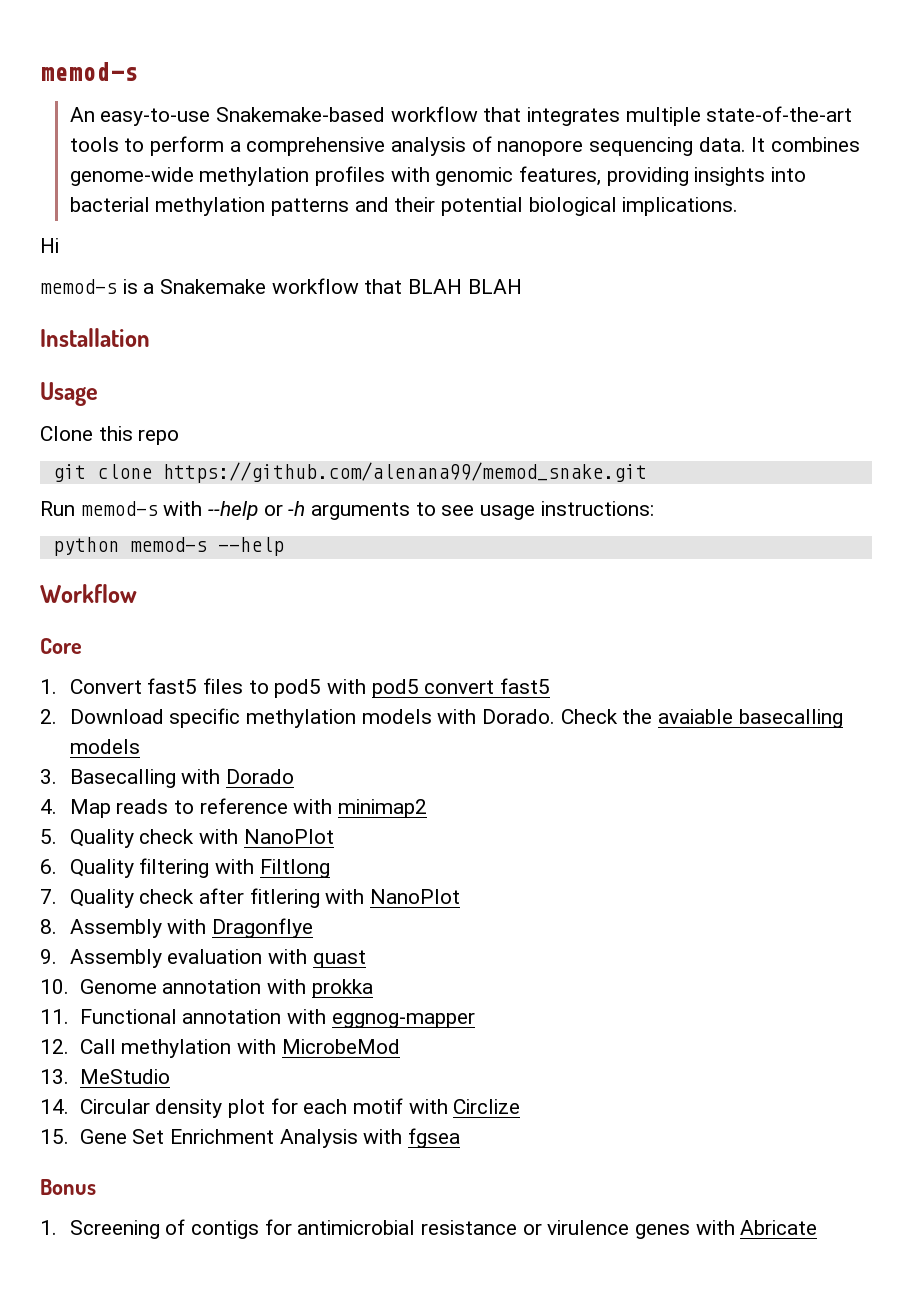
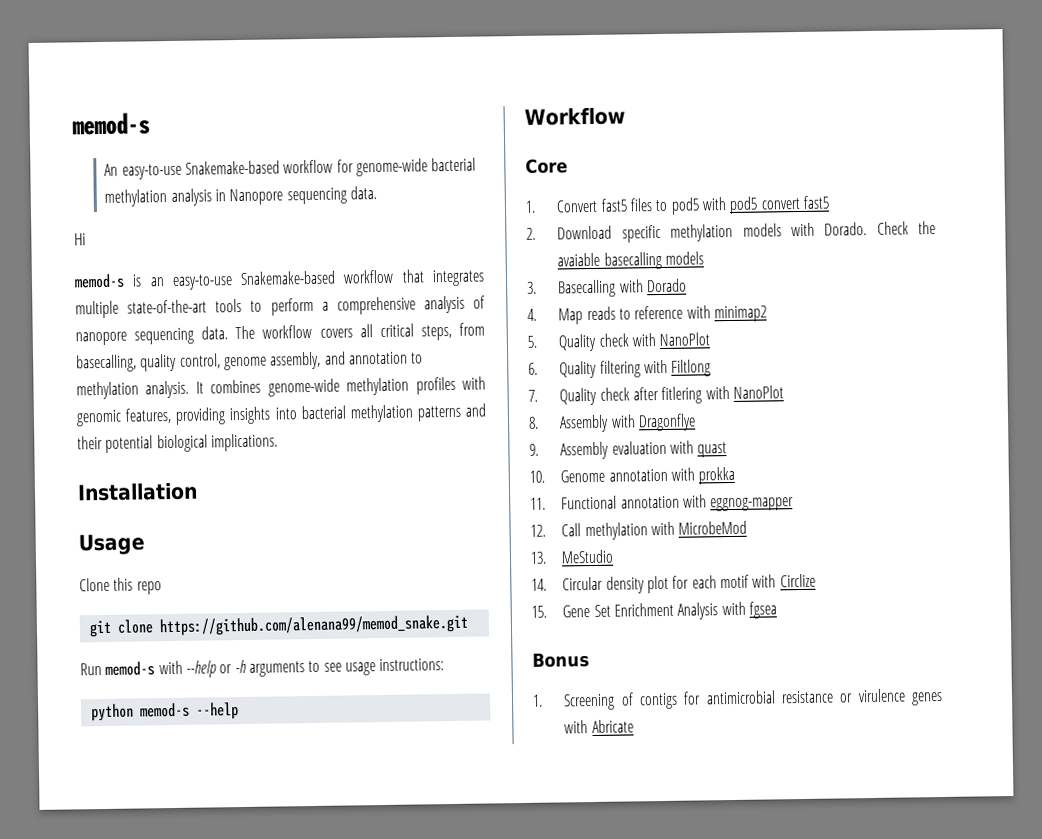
- An easy-to-use Snakemake-based workflow that integrates multiple state-of-the-art tools to perform a comprehensive analysis of nanopore sequencing data.
+ An easy-to-use Snakemake-based workflow for genome-wide bacterial methylation analysis in Nanopore sequencing data.
+ Hi
+ memod-s is an easy-to-use Snakemake-based workflow that integrates multiple state-of-the-art tools to perform a comprehensive analysis of nanopore sequencing data.
+ The workflow covers all critical steps, from basecalling, quality control, genome assembly, and annotation to methylation analysis.
- Hi
- memod-s is a Snakemake workflow that BLAH BLAH

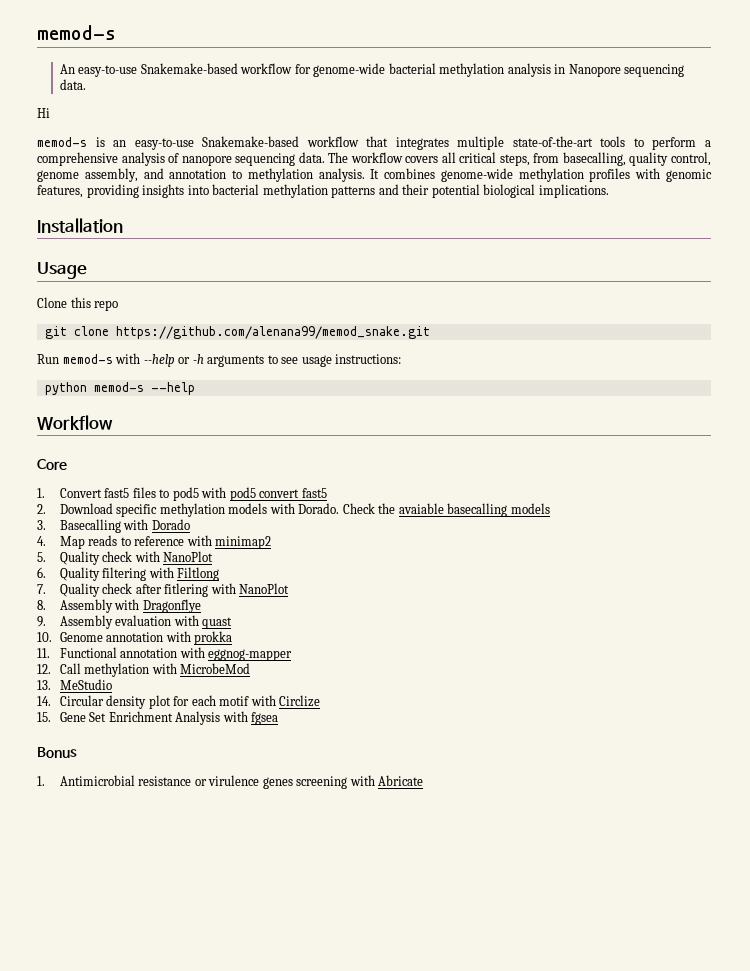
- 1. Screening of contigs for antimicrobial resistance or virulence genes with Abricate
+ 1. Antimicrobial resistance or virulence genes screening with Abricate

